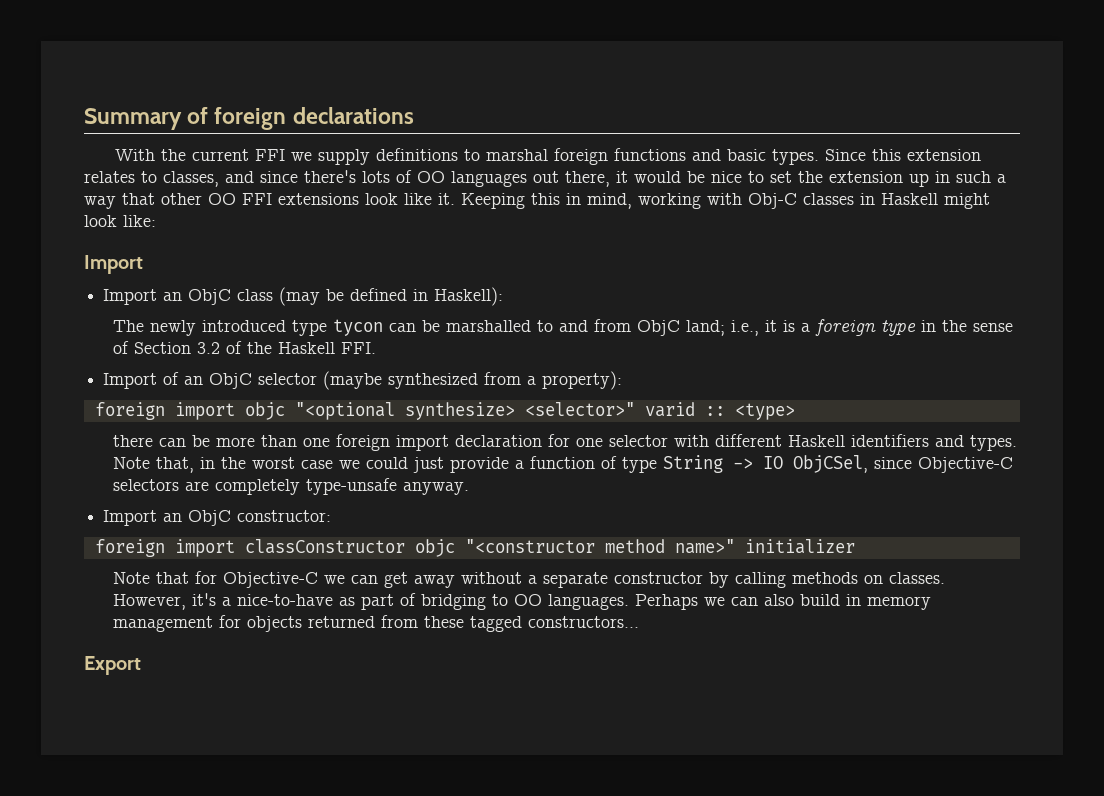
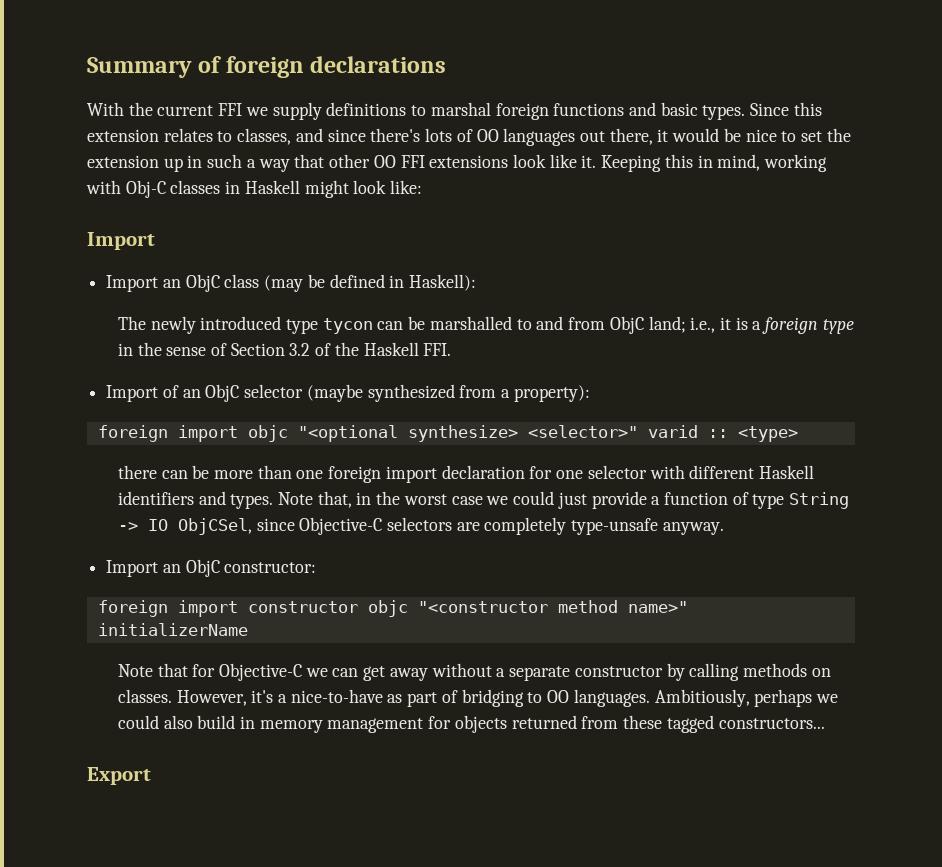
- foreign import classConstructor objc "<constructor method name>" initializer
+ foreign import constructor objc "<constructor method name>" initializerName
- Perhaps we can also build in memory management for objects returned from these tagged constructors...
+ Ambitiously, perhaps we could also build in memory management for objects returned from these tagged constructors...

